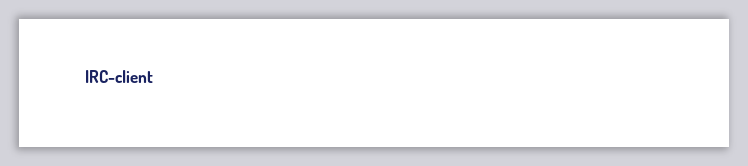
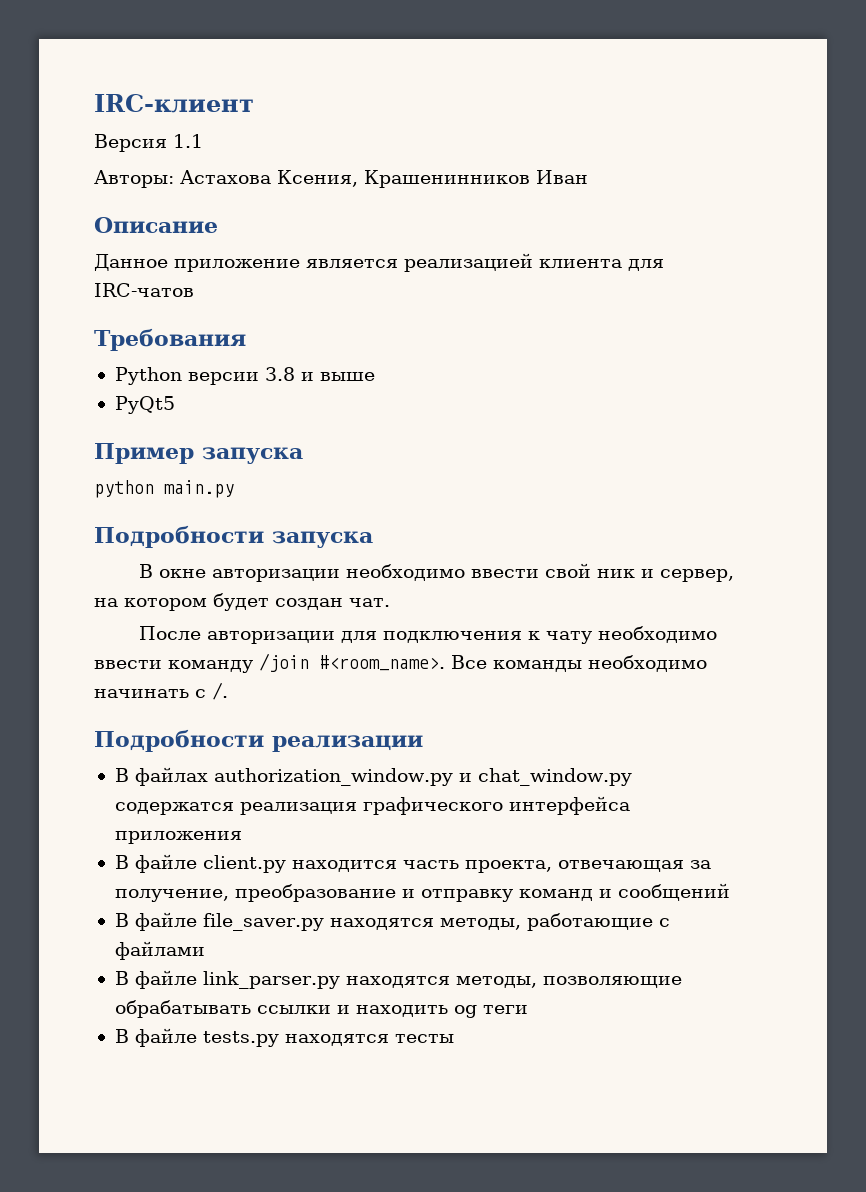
- IRC-client
+ IRC-клиент
+ Версия 1.1
+ Авторы: Астахова Ксения, Крашенинников Иван
+ Описание
+ Данное приложение является реализацией клиента для IRC-чатов
+ Требования
+ Python версии 3.8 и выше
+ PyQt5
+ Пример запуска
+ python main.py
+ Подробности запуска
+ В окне авторизации необходимо ввести свой ник и сервер, на котором будет создан чат.
+ После авторизации для подключения к чату необходимо ввести команду /join #<room_name>. Все команды необходимо начинать с /.
+ Подробности реализации
+ В файлах authorization_window.py и chat_window.py содержатся реализация графического интерфейса приложения
+ В файле client.py находится часть проекта, отвечающая за получение, преобразование и отправку команд и сообщений
+ В файле file_saver.py находятся методы, работающие с файлами
+ В файле link_parser.py находятся методы, позволяющие обрабатывать ссылки и находить og теги
+ В файле tests.py находятся тесты

